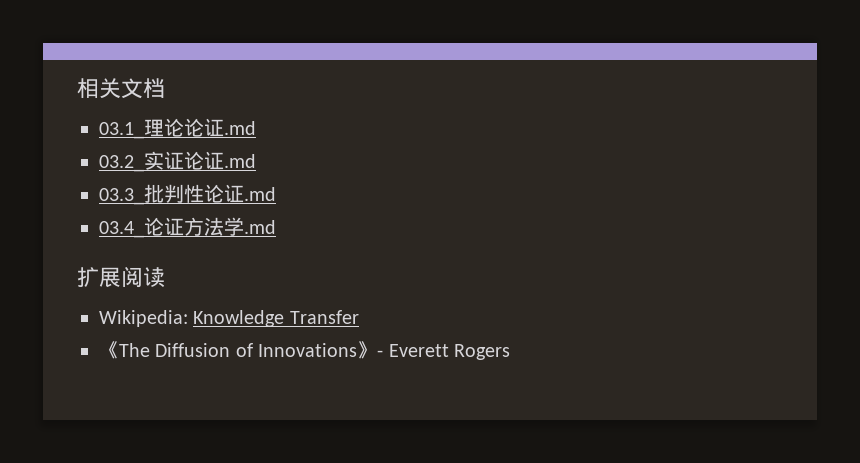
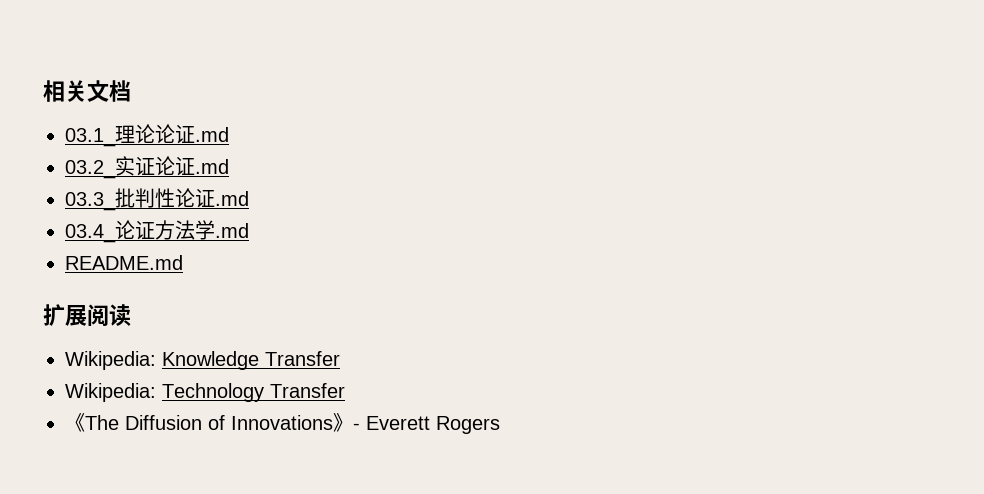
+ README.md
+ Wikipedia: Technology Transfer

